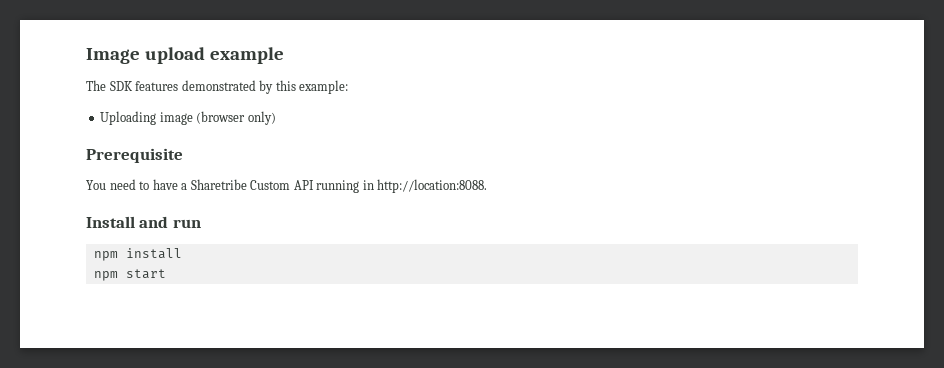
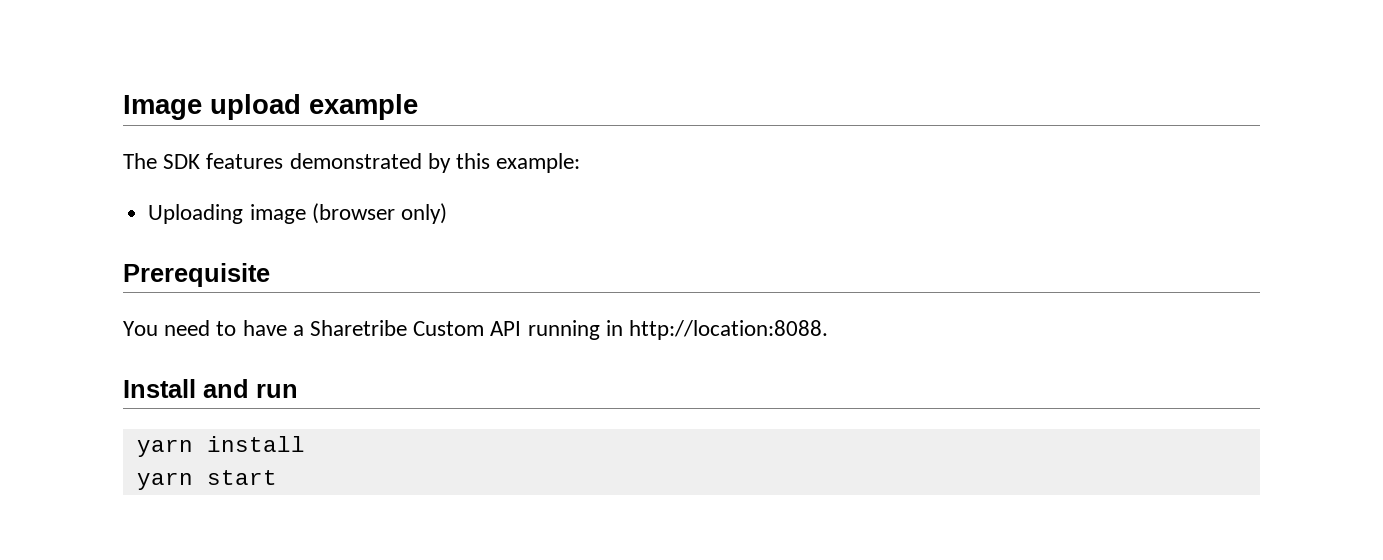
- npm install
+ yarn install
- npm start
+ yarn start

